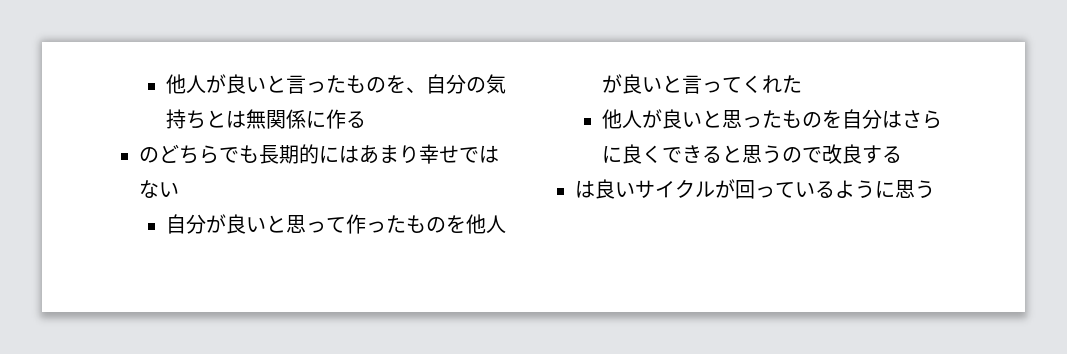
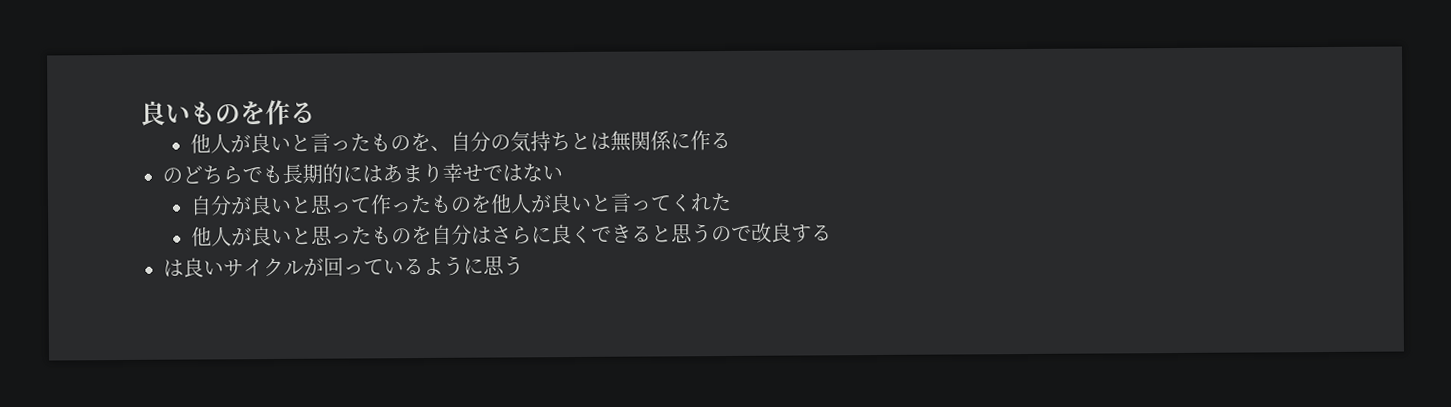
+ 良いものを作る

